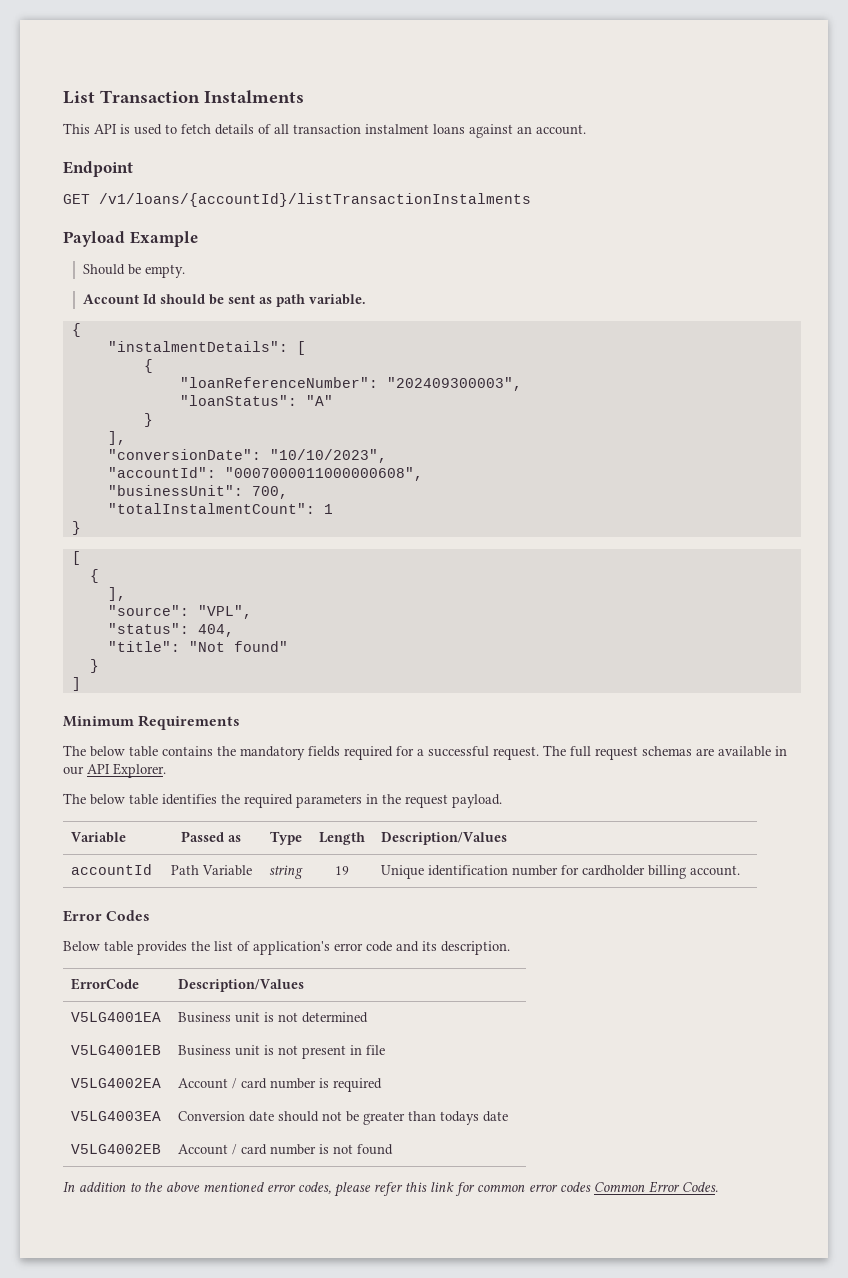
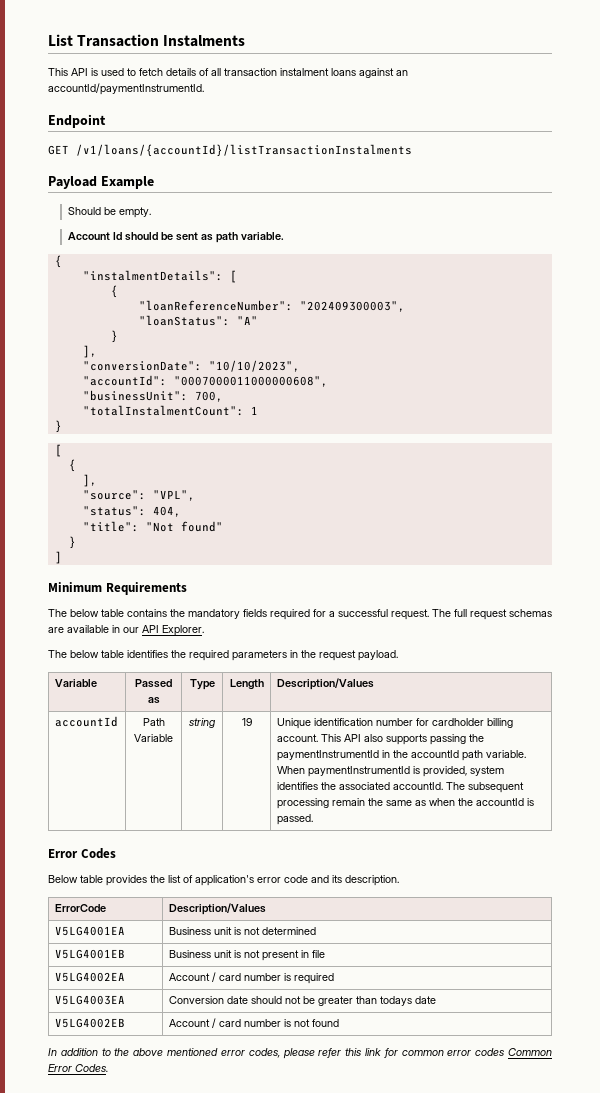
- This API is used to fetch details of all transaction instalment loans against an account.
+ This API is used to fetch details of all transaction instalment loans against an accountId/paymentInstrumentId.
+ This API also supports passing the paymentInstrumentId in the accountId path variable. When paymentInstrumentId is provided, system identifies the associated accountId. The subsequent processing remain the same as when the accountId is passed.

